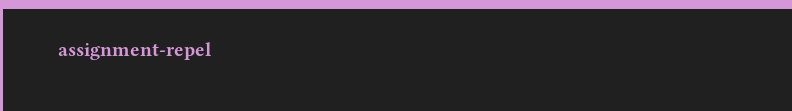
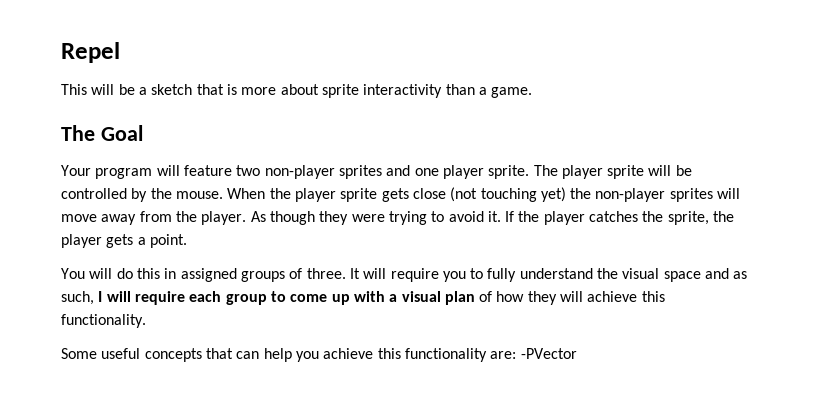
- assignment-repel
+ Repel
+ This will be a sketch that is more about sprite interactivity than a game.
+ The Goal
+ Your program will feature two non-player sprites and one player sprite. The player sprite will be controlled by the mouse. When the player sprite gets close (not touching yet) the non-player sprites will move away from the player. As though they were trying to avoid it. If the player catches the sprite, the player gets a point.
+ You will do this in assigned groups of three. It will require you to fully understand the visual space and as such, I will require each group to come up with a visual plan of how they will achieve this functionality.
+ Some useful concepts that can help you achieve this functionality are: -PVector

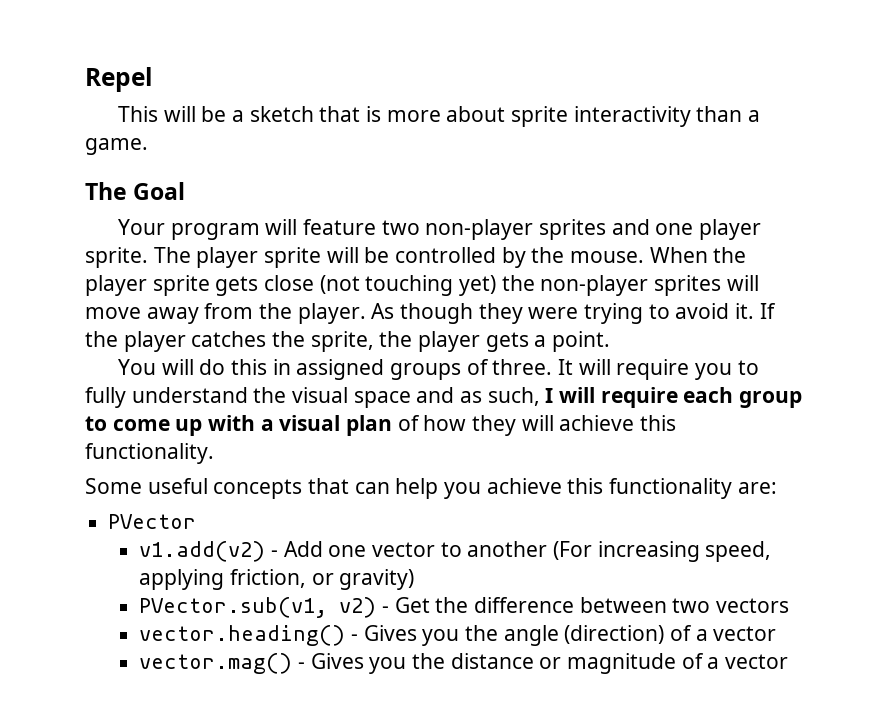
- Some useful concepts that can help you achieve this functionality are: -PVector
+ Some useful concepts that can help you achieve this functionality are:
+ PVector
+ v1.add(v2) - Add one vector to another (For increasing speed, applying friction, or gravity)
+ PVector.sub(v1, v2) - Get the difference between two vectors
+ vector.heading() - Gives you the angle (direction) of a vector
+ vector.mag() - Gives you the distance or magnitude of a vector

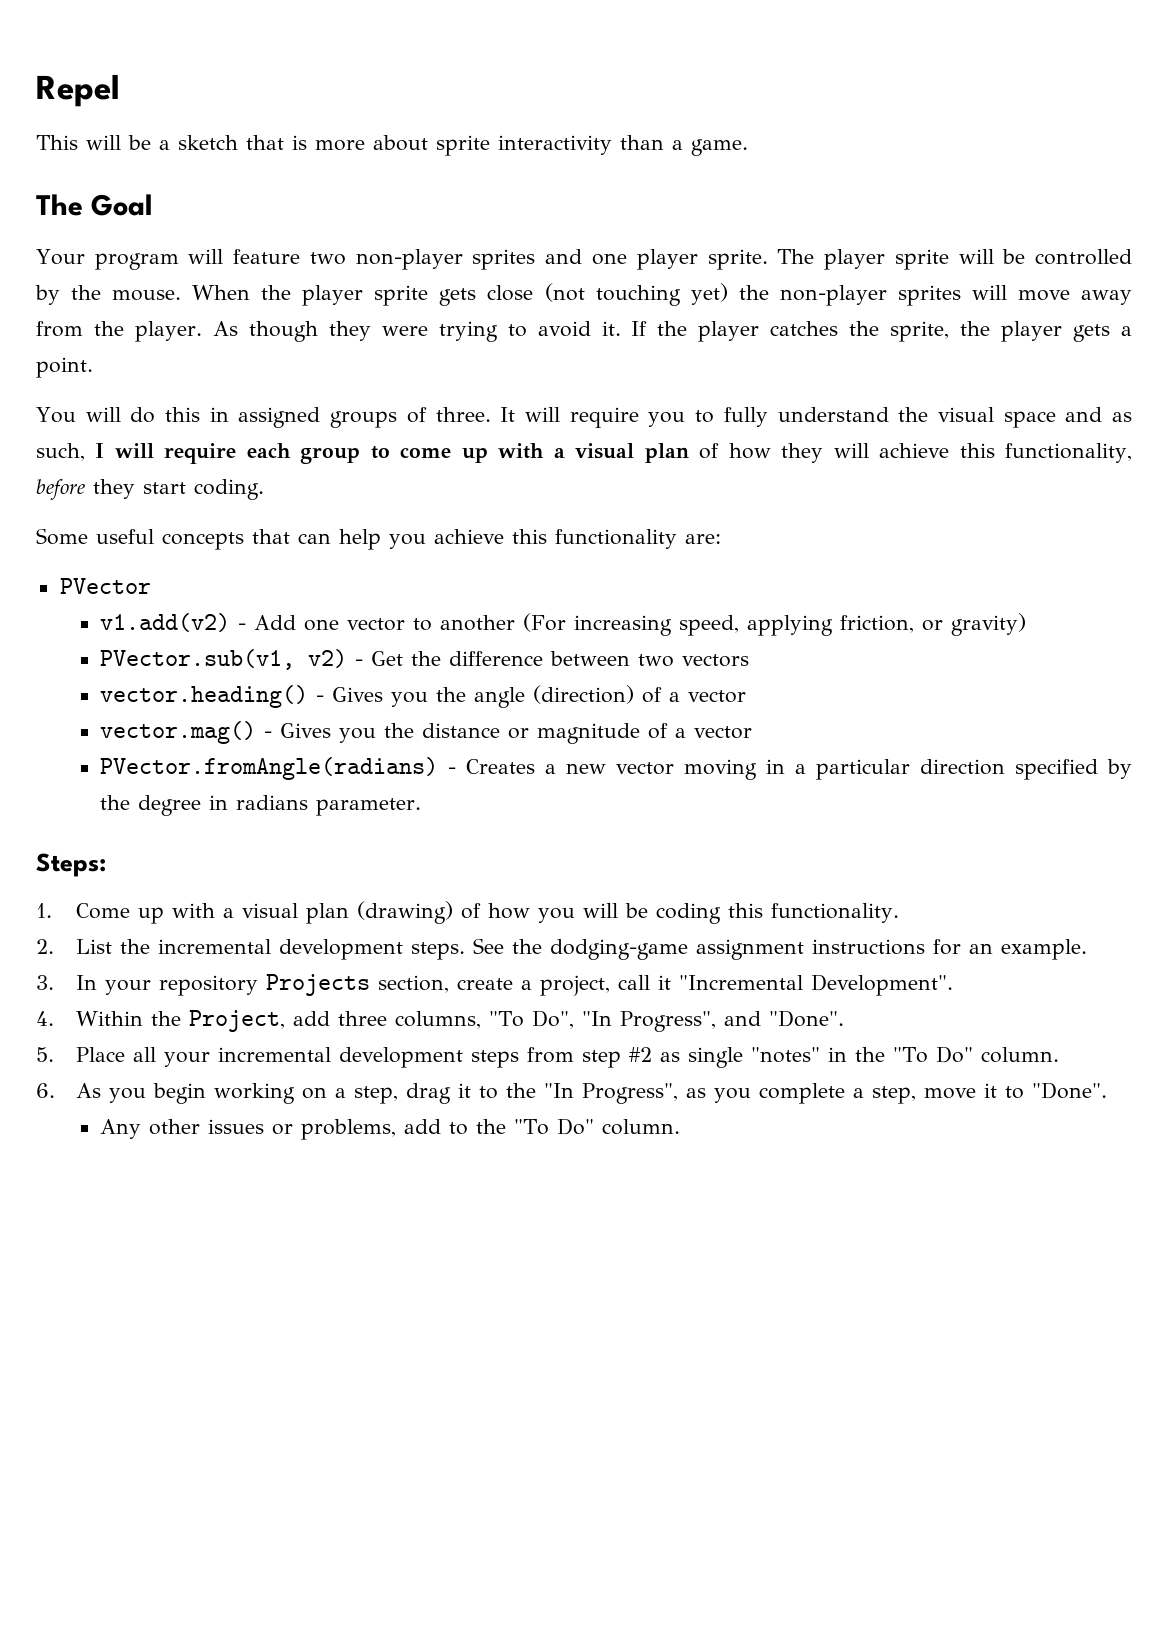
- It will require you to fully understand the visual space and as such, I will require each group to come up with a visual plan of how they will achieve this functionality.
+ It will require you to fully understand the visual space and as such, I will require each group to come up with a visual plan of how they will achieve this functionality, before they start coding.
+ PVector.fromAngle(radians) - Creates a new vector moving in a particular direction specified by the degree in radians parameter.
+ Steps:
+ 1. Come up with a visual plan (drawing) of how you will be coding this functionality.
+ 2. List the incremental development steps. See the dodging-game assignment instructions for an example.
+ 3. In your repository Projects section, create a project, call it "Incremental Development".
+ 4. Within the Project, add three columns, "To Do", "In Progress", and "Done".
+ 5. Place all your incremental development steps from step #2 as single "notes" in the "To Do" column.
+ 6. As you begin working on a step, drag it to the "In Progress", as you complete a step, move it to "Done".
+ Any other issues or problems, add to the "To Do" column.

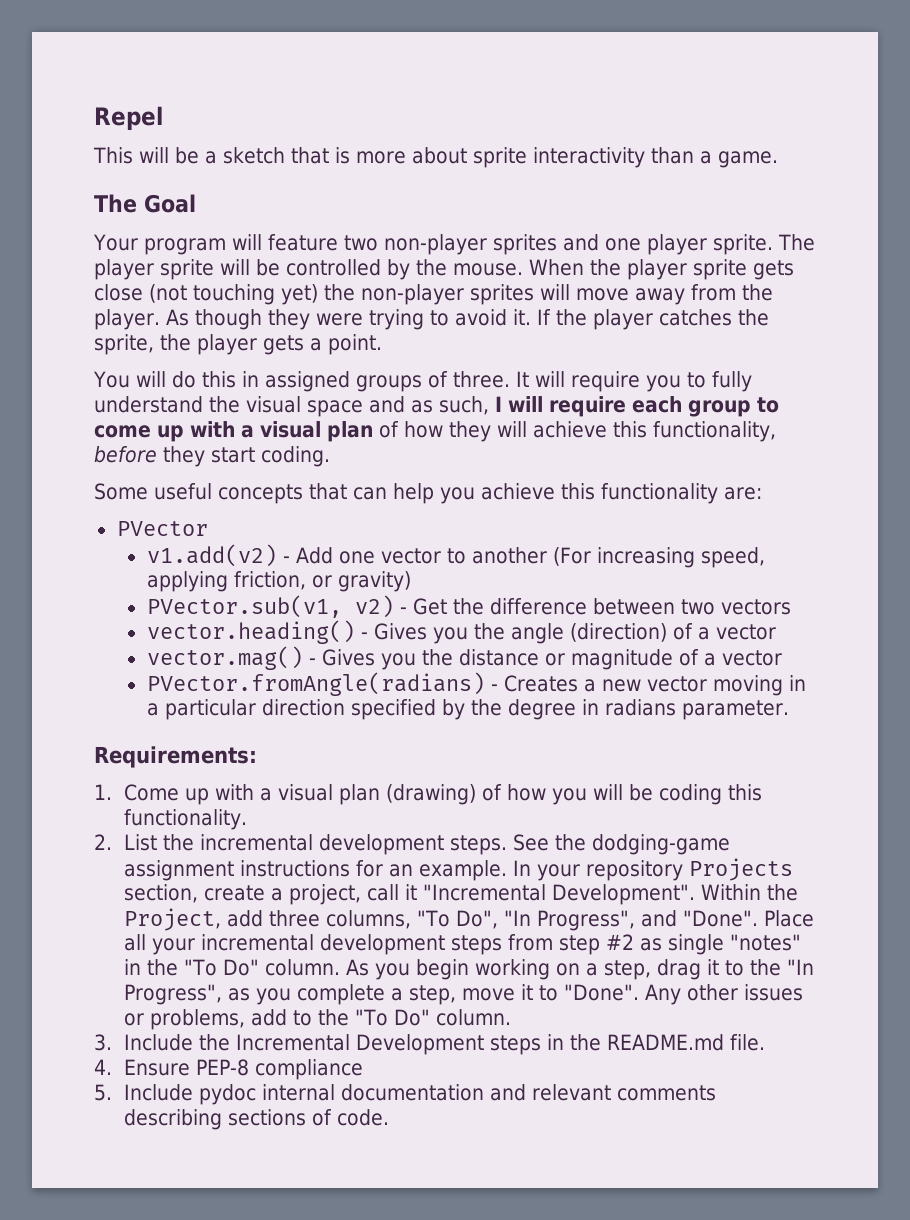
- Steps:
+ Requirements:
- See the dodging-game assignment instructions for an example.
- 3. In your repository Projects section, create a project, call it "Incremental Development".
- 4. Within the Project, add three columns, "To Do", "In Progress", and "Done".
- 5. Place all your incremental development steps from step #2 as single "notes" in the "To Do" column.
- 6. As you begin working on a step, drag it to the "In Progress", as you complete a step, move it to "Done".
- Any other issues or problems, add to the "To Do" column.
+ See the dodging-game assignment instructions for an example. In your repository Projects section, create a project, call it "Incremental Development". Within the Project, add three columns, "To Do", "In Progress", and "Done". Place all your incremental development steps from step #2 as single "notes" in the "To Do" column. As you begin working on a step, drag it to the "In Progress", as you complete a step, move it to "Done". Any other issues or problems, add to the "To Do" column.
+ 3. Include the Incremental Development steps in the README.md file.
+ 4. Ensure PEP-8 compliance
+ 5. Include pydoc internal documentation and relevant comments describing sections of code.

